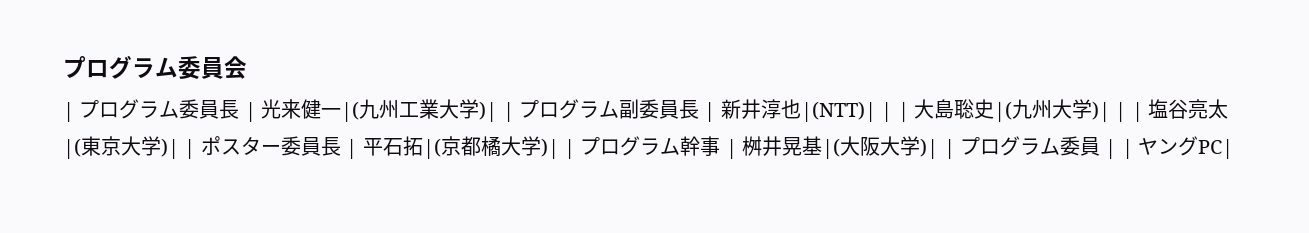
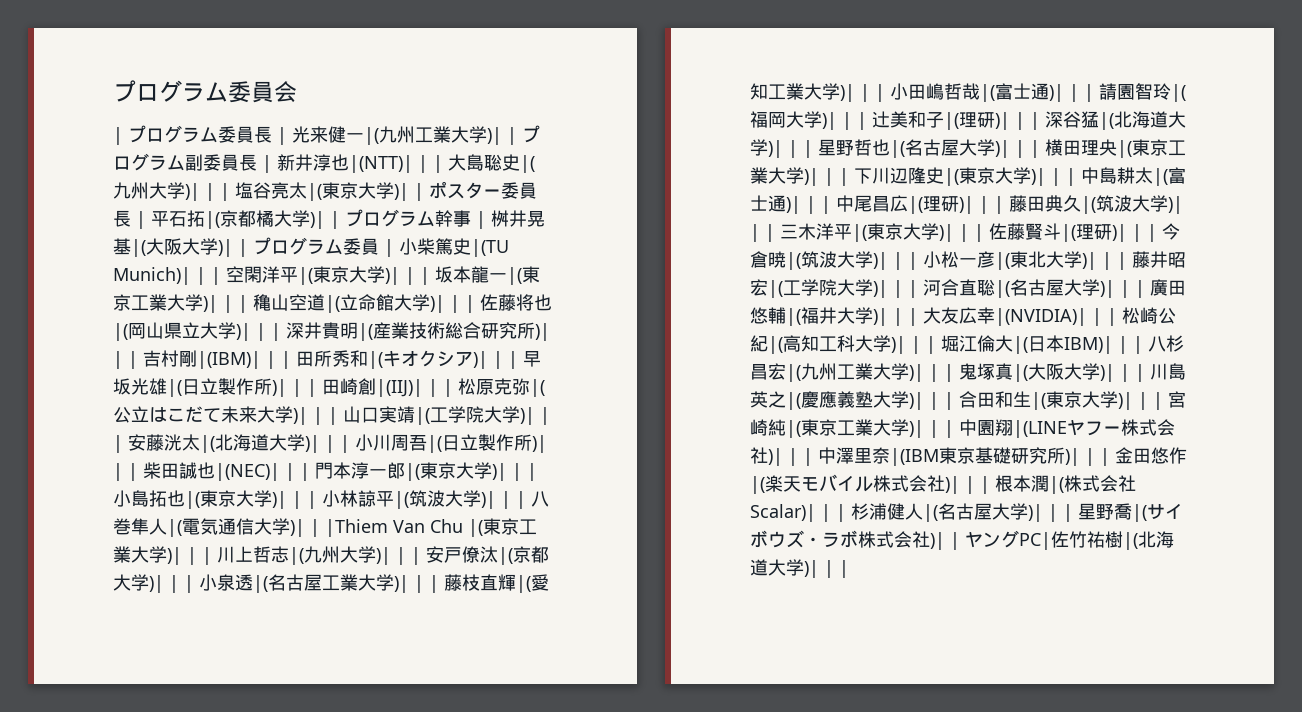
- | プログラム委員長 | 光来健一|(九州工業大学)| | プログラム副委員長 | 新井淳也|(NTT)| | | 大島聡史|(九州大学)| | | 塩谷亮太|(東京大学)| | ポスター委員長 | 平石拓|(京都橘大学)| | プログラム幹事 | 桝井晃基|(大阪大学)| | プログラム委員 | | ヤングPC|
+ | プログラム委員長 | 光来健一|(九州工業大学)| | プログラム副委員長 | 新井淳也|(NTT)| | | 大島聡史|(九州大学)| | | 塩谷亮太|(東京大学)| | ポスター委員長 | 平石拓|(京都橘大学)| | プログラム幹事 | 桝井晃基|(大阪大学)| | プログラム委員 | 小柴篤史|(TU Munich)| | | 空閑洋平|(東京大学)| | | 坂本龍一|(東京工業大学)| | | 穐山空道|(立命館大学)| | | 佐藤将也|(岡山県立大学)| | | 深井貴明|(産業技術総合研究所)| | | 吉村剛|(IBM)| | | 田所秀和|(キオクシア)| | | 早坂光雄|(日立製作所)| | | 田崎創|(IIJ)| | | 松原克弥|(公立はこだて未来大学)| | | 山口実靖|(工学院大学)| | | 安藤洸太|(北海道大学)| | | 小川周吾|(日立製作所)| | | 柴田誠也|(NEC)| | | 門本淳一郎|(東京大学)| | | 小島拓也|(東京大学)| | | 小林諒平|(筑波大学)| | | 八巻隼人|(電気通信大学)| | |Thiem Van Chu |(東京工業大学)| | | 川上哲志|(九州大学)| | | 安戸僚汰|(京都大学)| | | 小泉透|(名古屋工業大学)| | | 藤枝直輝|(愛知工業大学)| | | 小田嶋哲哉|(富士通)| | | 請園智玲|(福岡大学)| | | 辻美和子|(理研)| | | 深谷猛|(北海道大学)| | | 星野哲也|(名古屋大学)| | | 横田理央|(東京工業大学)| | | 下川辺隆史|(東京大学)| | | 中島耕太|(富士通)| | | 中尾昌広|(理研)| | | 藤田典久|(筑波大学)| | | 三木洋平|(東京大学)| | | 佐藤賢斗|(理研)| | | 今倉暁|(筑波大学)| | | 小松一彦|(東北大学)| | | 藤井昭宏|(工学院大学)| | | 河合直聡|(名古屋大学)| | | 廣田悠輔|(福井大学)| | | 大友広幸|(NVIDIA)| | | 松崎公紀|(高知工科大学)| | | 堀江倫大|(日本IBM)| | | 八杉昌宏|(九州工業大学)| | | 鬼塚真|(大阪大学)| | | 川島英之|(慶應義塾大学)| | | 合田和生|(東京大学)| | | 宮崎純|(東京工業大学)| | | 中園翔|(LINEヤフー株式会社)| | | 中澤里奈|(IBM東京基礎研究所)| | | 金田悠作|(楽天モバイル株式会社)| | | 根本潤|(株式会社Scalar)| | | 杉浦健人|(名古屋大学)| | | 星野喬|(サイボウズ・ラボ株式会社)| | ヤングPC|佐竹祐樹|(北海道大学)| | |

